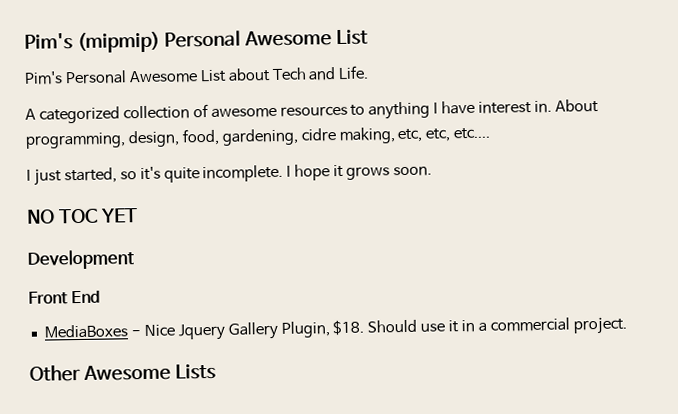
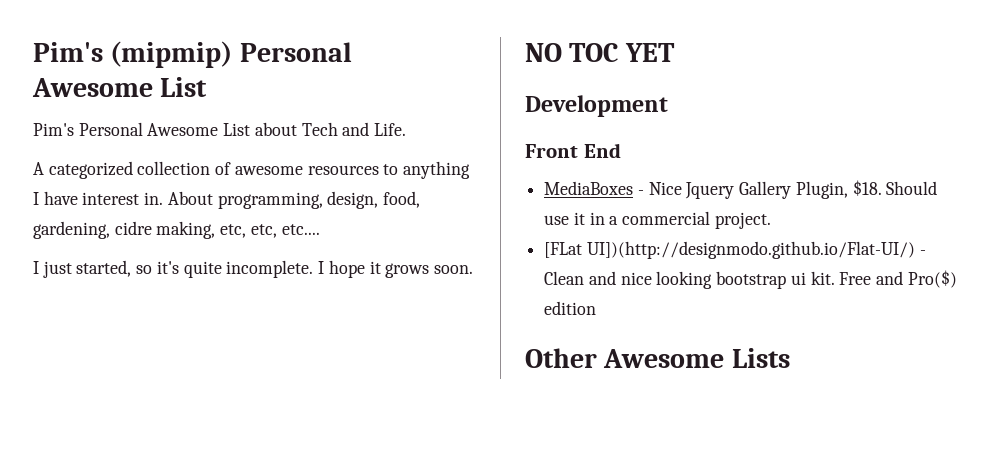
+ [FLat UI])(http://designmodo.github.io/Flat-UI/) - Clean and nice looking bootstrap ui kit. Free and Pro($) edition

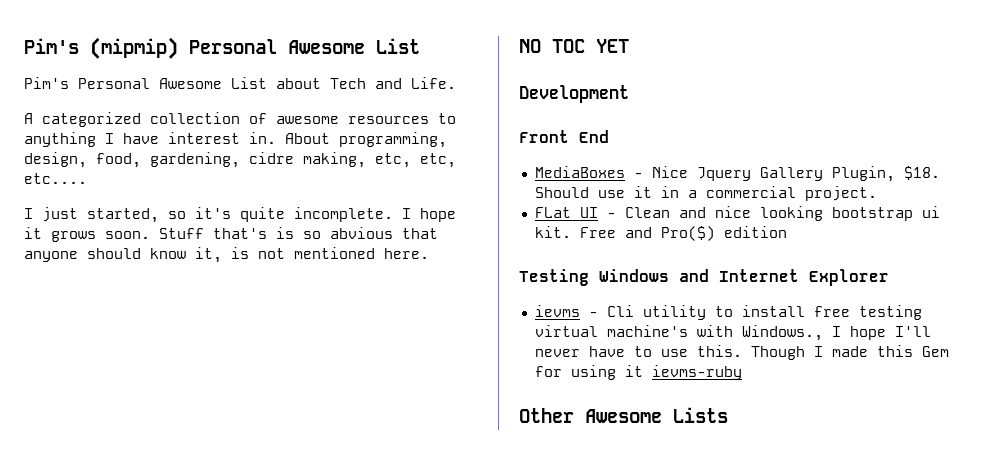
+ Stuff that's is so abvious that anyone should know it, is not mentioned here.
- [FLat UI])(http://designmodo.github.io/Flat-UI/) - Clean and nice looking bootstrap ui kit.
+ FLat UI - Clean and nice looking bootstrap ui kit.
+ Testing Windows and Internet Explorer
+ ievms - Cli utility to install free testing virtual machine's with Windows., I hope I'll never have to use this. Though I made this Gem for using it ievms-ruby

